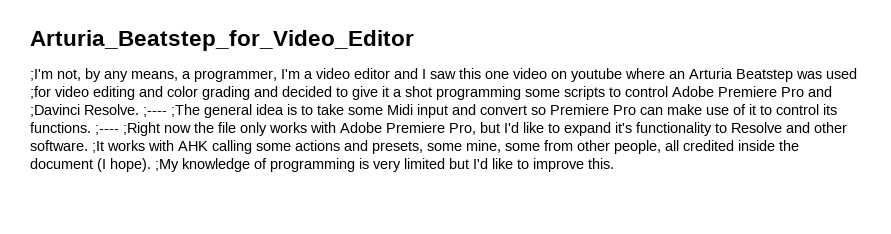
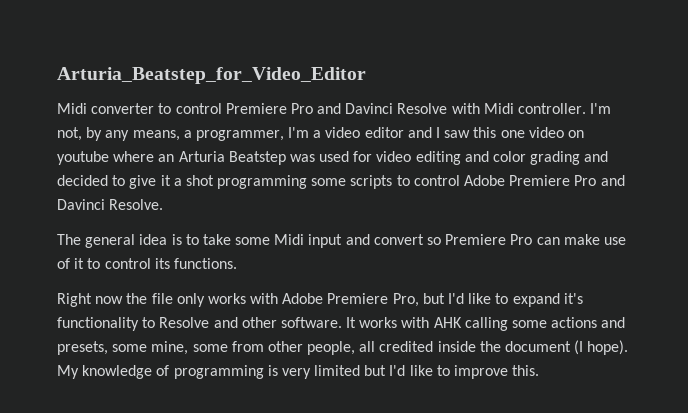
- ;I'm not, by any means, a programmer, I'm a video editor and I saw this one video on youtube where an Arturia Beatstep was used ;for video editing and color grading and decided to give it a shot programming some scripts to control Adobe Premiere Pro and ;Davinci Resolve. ;---- ;The general idea is to take some Midi input and convert so Premiere Pro can make use of it to control its functions. ;---- ;Right now the file only works with Adobe Premiere Pro, but I'd like to expand it's functionality to Resolve and other software. ;It works with AHK calling some actions and presets, some mine, some from other people, all credited inside the document (I hope). ;My knowledge of programming is very limited but I'd like to improve this.
+ Midi converter to control Premiere Pro and Davinci Resolve with Midi controller. I'm not, by any means, a programmer, I'm a video editor and I saw this one video on youtube where an Arturia Beatstep was used for video editing and color grading and decided to give it a shot programming some scripts to control Adobe Premiere Pro and Davinci Resolve.
+ The general idea is to take some Midi input and convert so Premiere Pro can make use of it to control its functions.
+ Right now the file only works with Adobe Premiere Pro, but I'd like to expand it's functionality to Resolve and other software. It works with AHK calling some actions and presets, some mine, some from other people, all credited inside the document (I hope). My knowledge of programming is very limited but I'd like to improve this.

